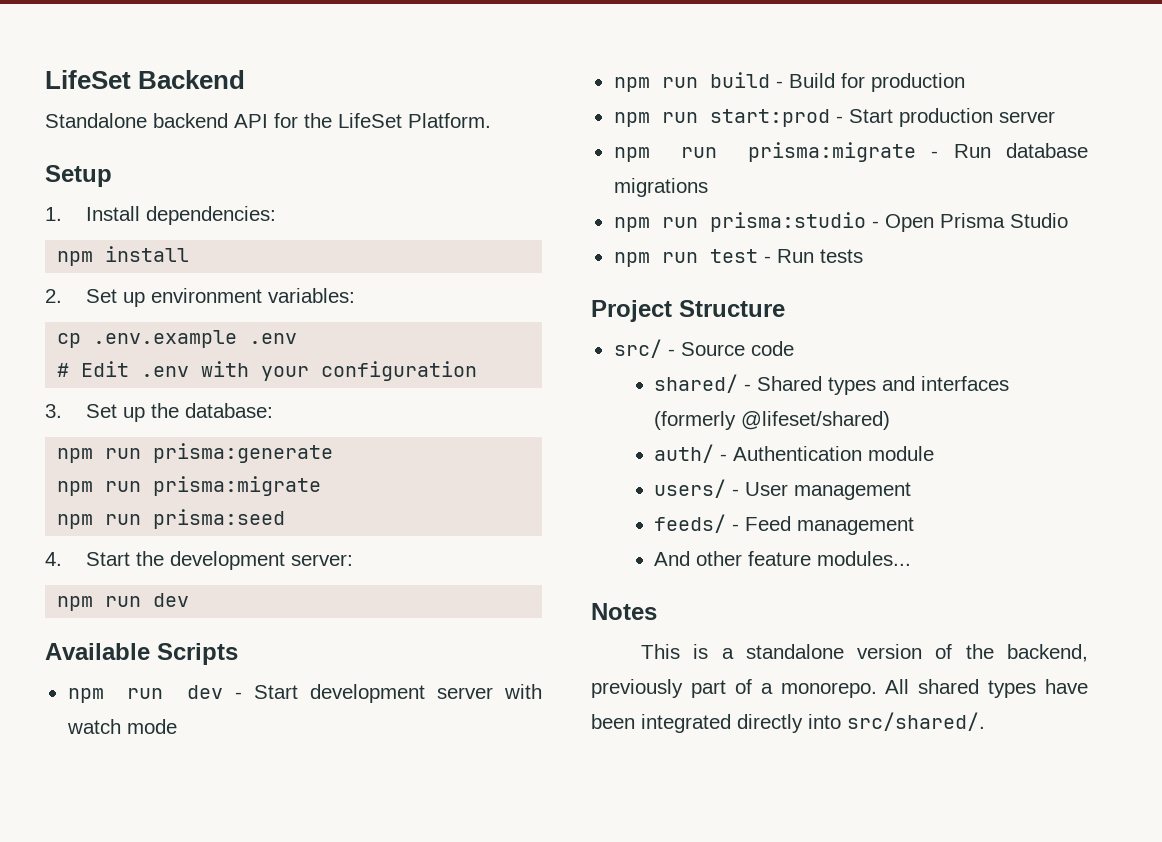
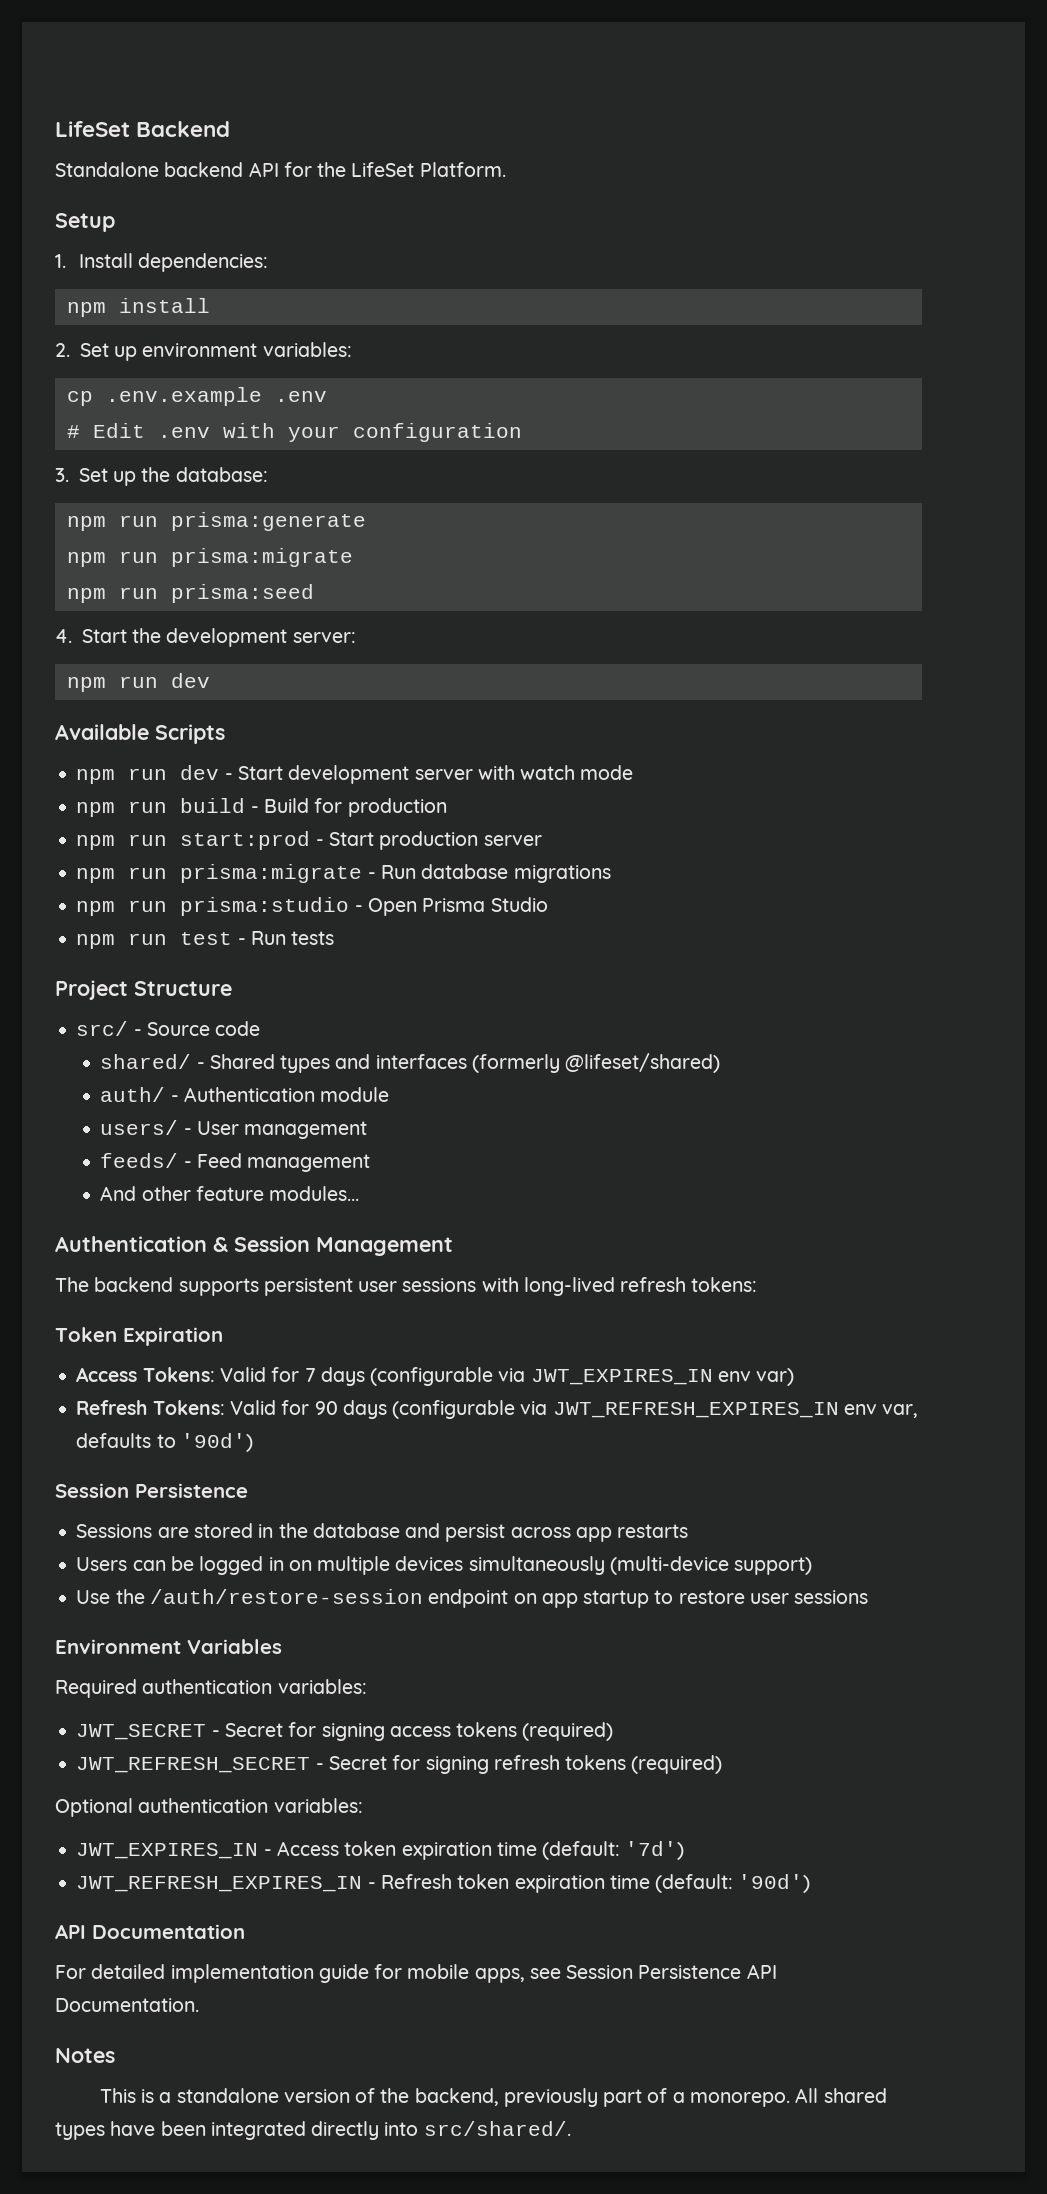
+ Authentication & Session Management
+ The backend supports persistent user sessions with long-lived refresh tokens:
+ Token Expiration
+ Access Tokens: Valid for 7 days (configurable via JWT_EXPIRES_IN env var)
+ Refresh Tokens: Valid for 90 days (configurable via JWT_REFRESH_EXPIRES_IN env var, defaults to '90d')
+ Session Persistence
+ Sessions are stored in the database and persist across app restarts
+ Users can be logged in on multiple devices simultaneously (multi-device support)
+ Use the /auth/restore-session endpoint on app startup to restore user sessions
+ Environment Variables
+ Required authentication variables:
+ JWT_SECRET - Secret for signing access tokens (required)
+ JWT_REFRESH_SECRET - Secret for signing refresh tokens (required)
+ Optional authentication variables:
+ JWT_EXPIRES_IN - Access token expiration time (default: '7d')
+ JWT_REFRESH_EXPIRES_IN - Refresh token expiration time (default: '90d')
+ API Documentation
+ For detailed implementation guide for mobile apps, see Session Persistence API Documentation.

